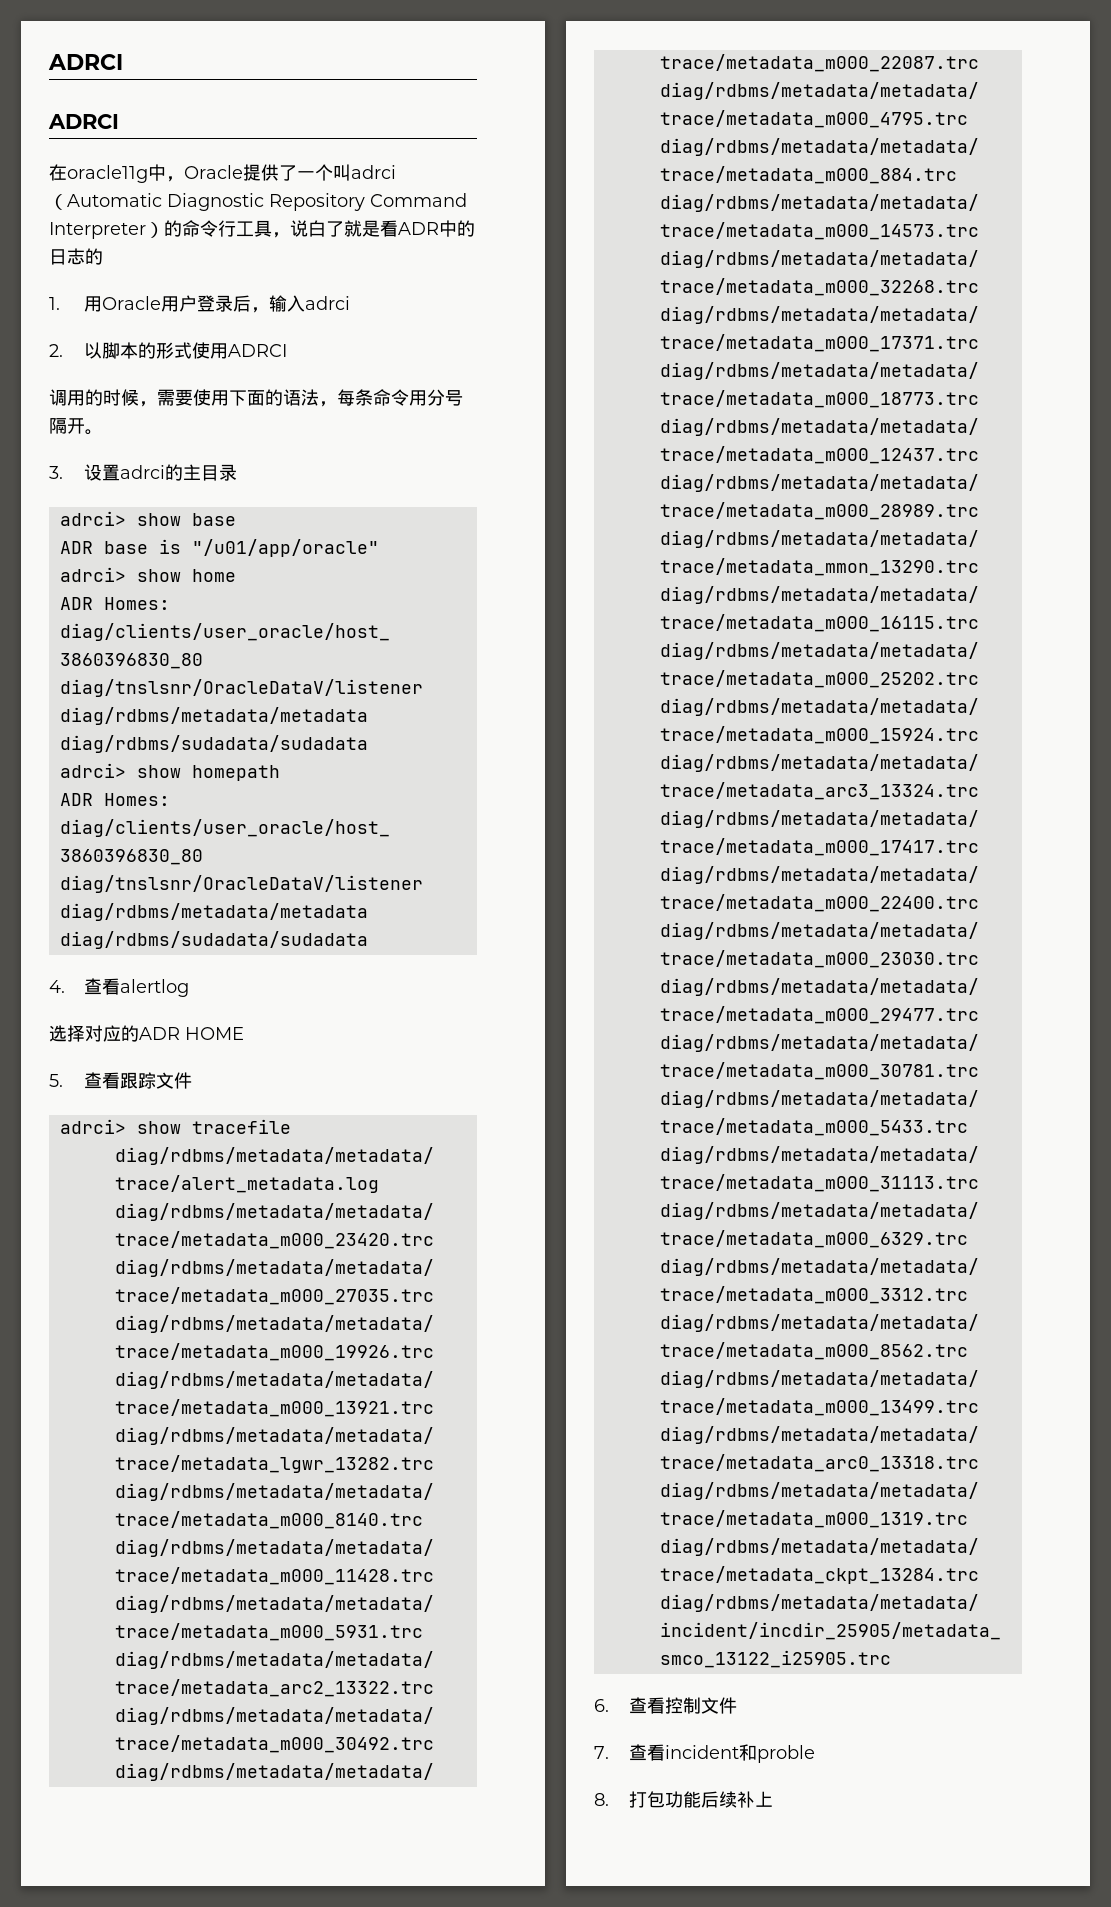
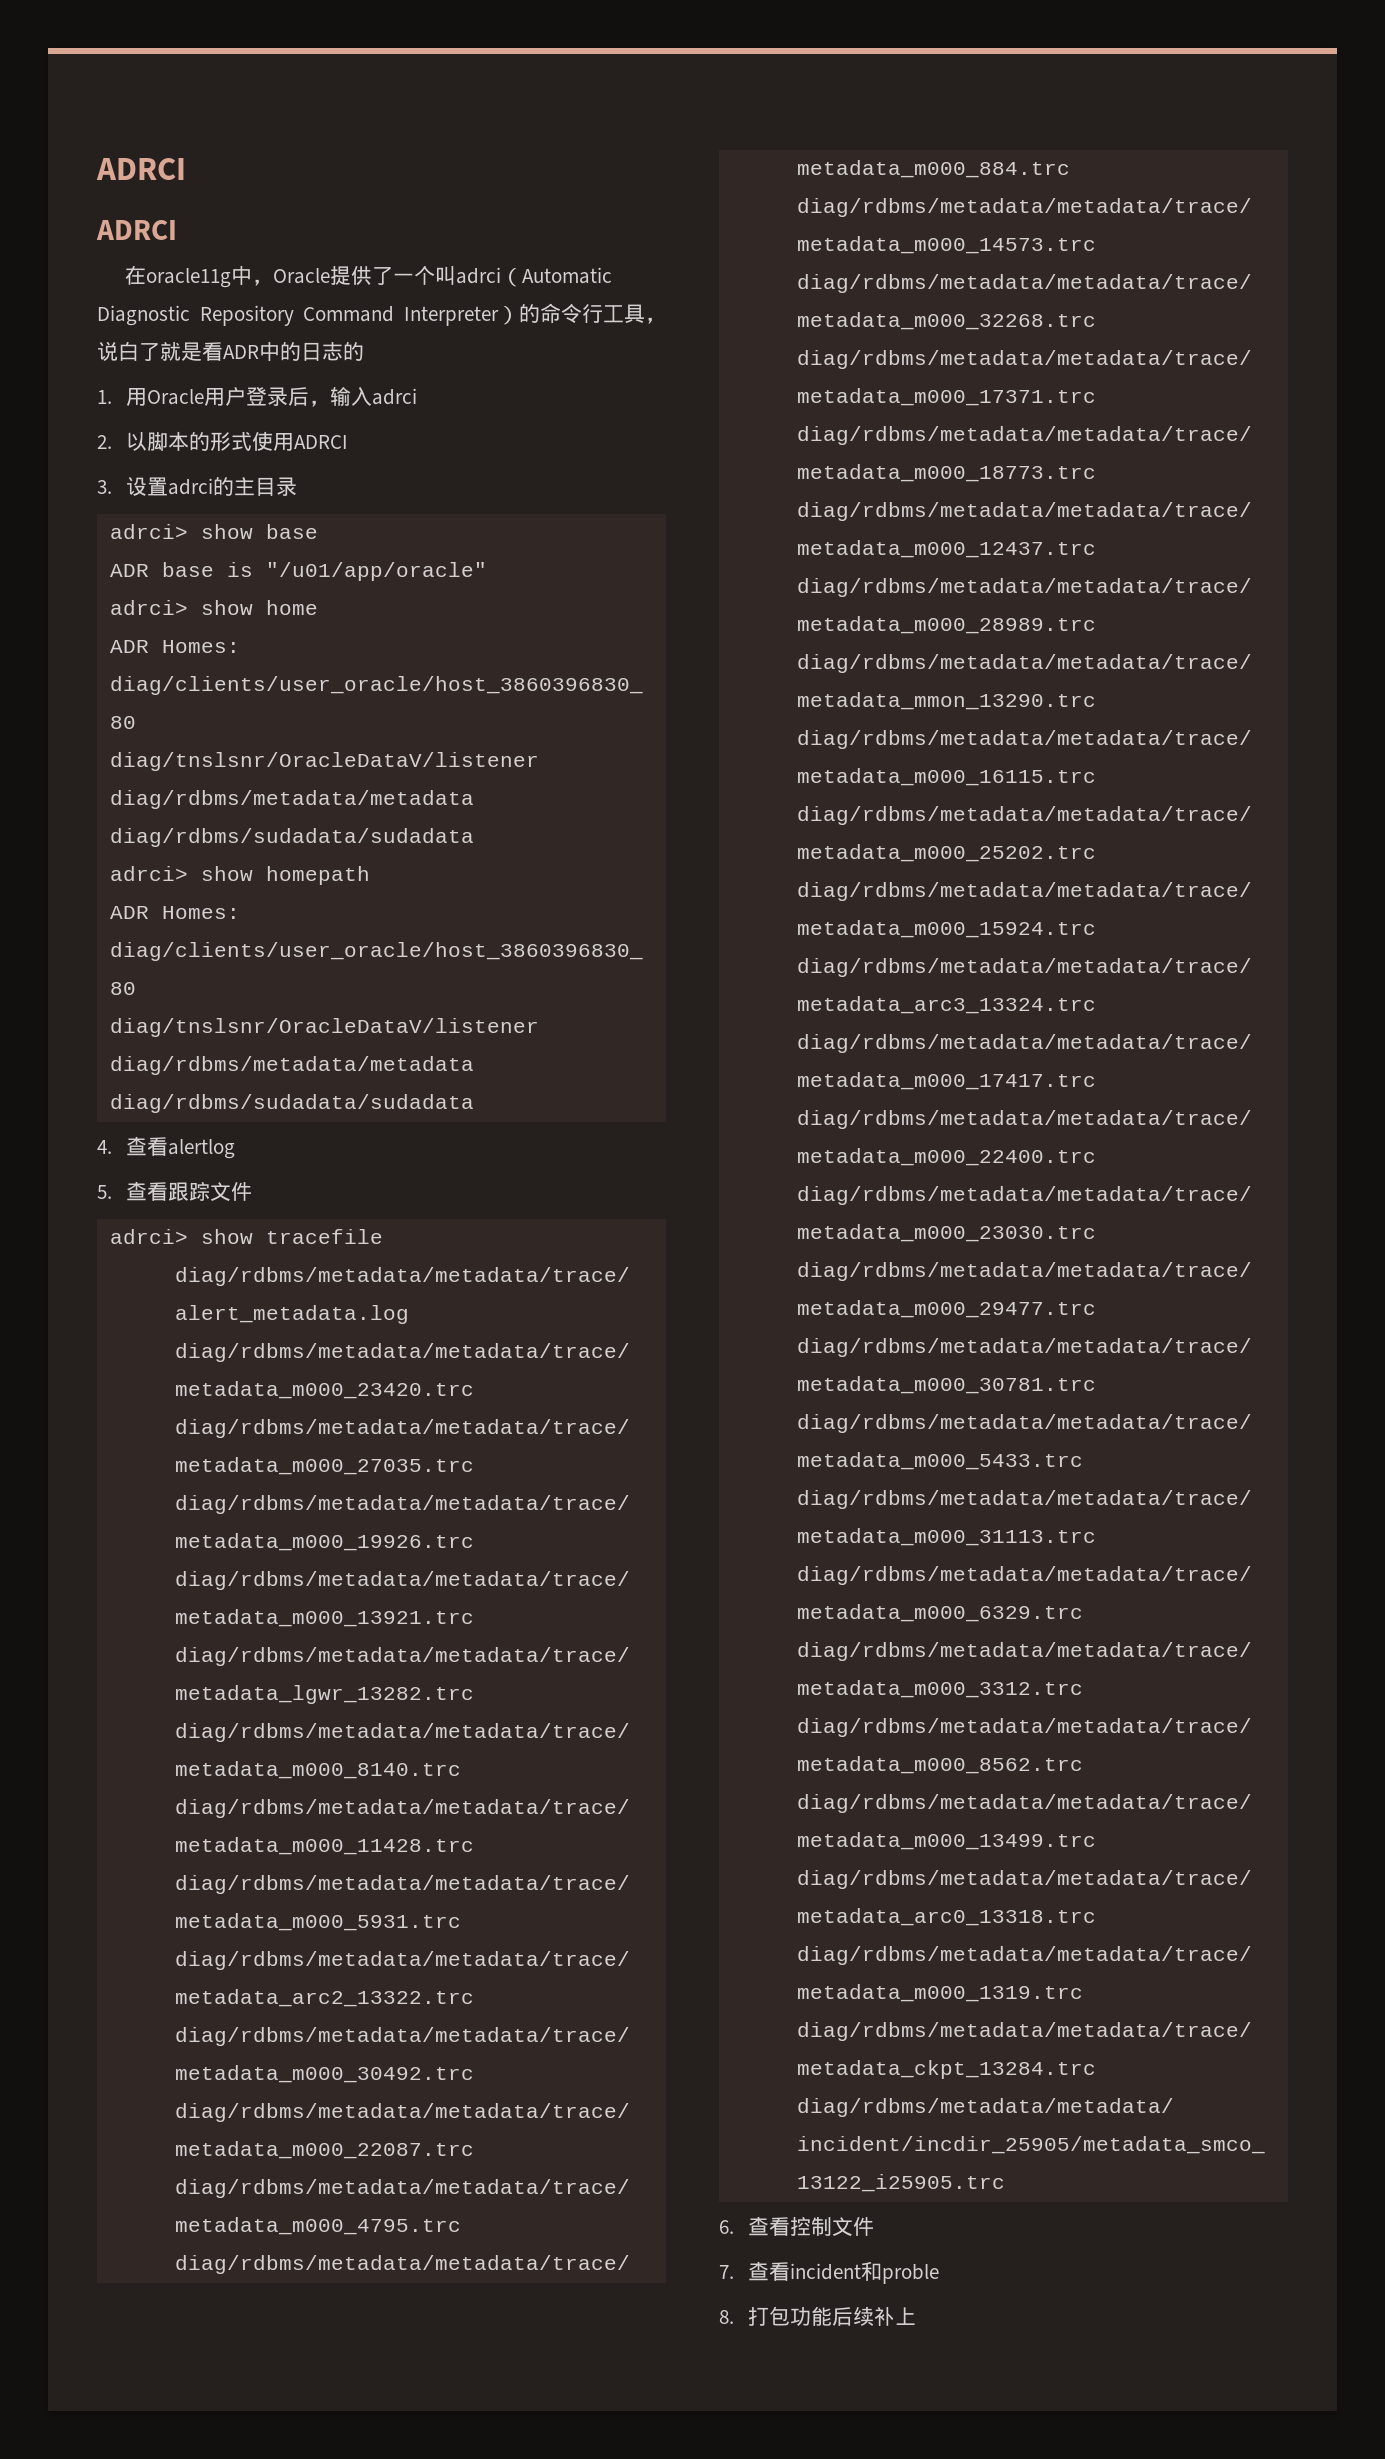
- 调用的时候，需要使用下面的语法，每条命令用分号隔开。
- 选择对应的ADR HOME

